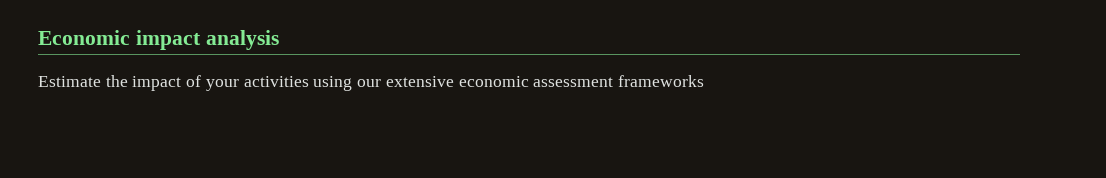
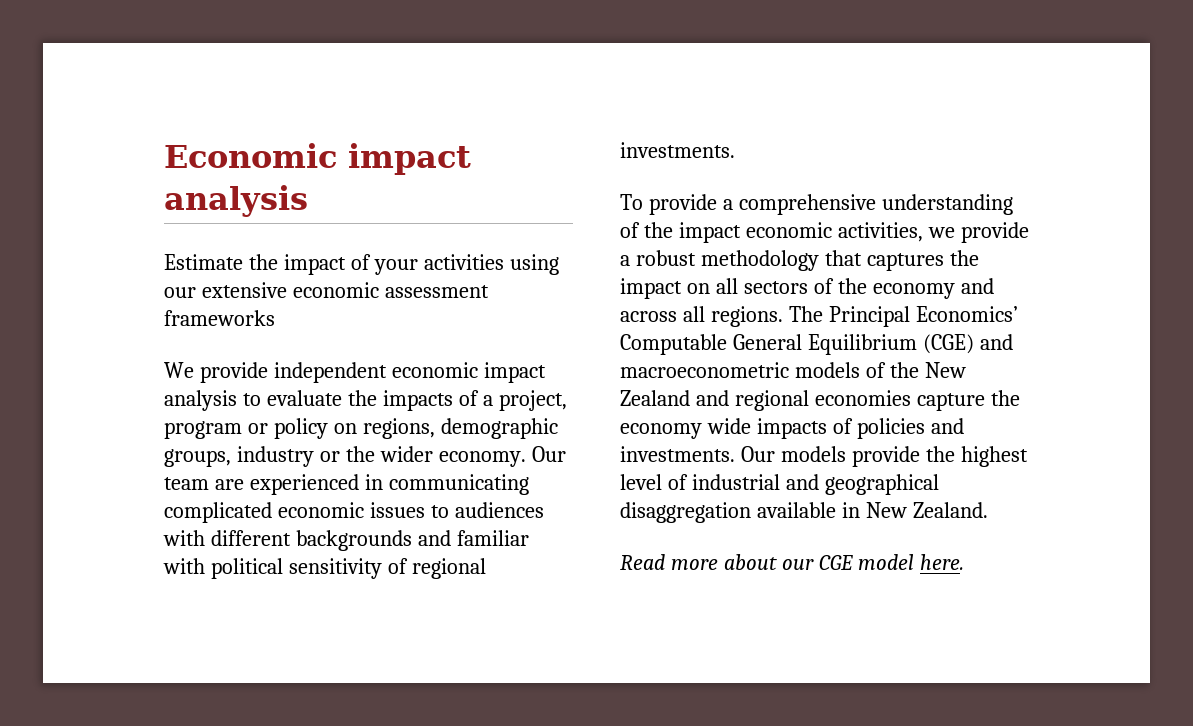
+ We provide independent economic impact analysis to evaluate the impacts of a project, program or policy on regions, demographic groups, industry or the wider economy. Our team are experienced in communicating complicated economic issues to audiences with different backgrounds and familiar with political sensitivity of regional investments.
+ To provide a comprehensive understanding of the impact economic activities, we provide a robust methodology that captures the impact on all sectors of the economy and across all regions. The Principal Economics’ Computable General Equilibrium (CGE) and macroeconometric models of the New Zealand and regional economies capture the economy wide impacts of policies and investments. Our models provide the highest level of industrial and geographical disaggregation available in New Zealand.
+ Read more about our CGE model here.

